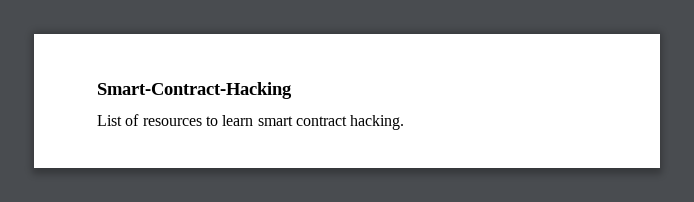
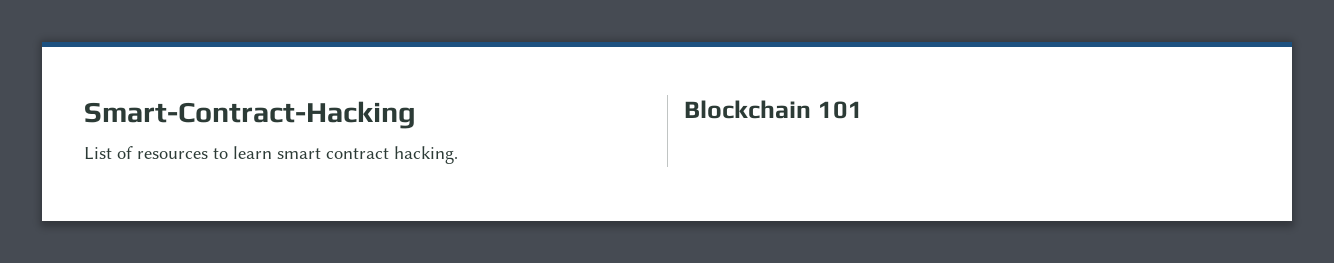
+ Blockchain 101

